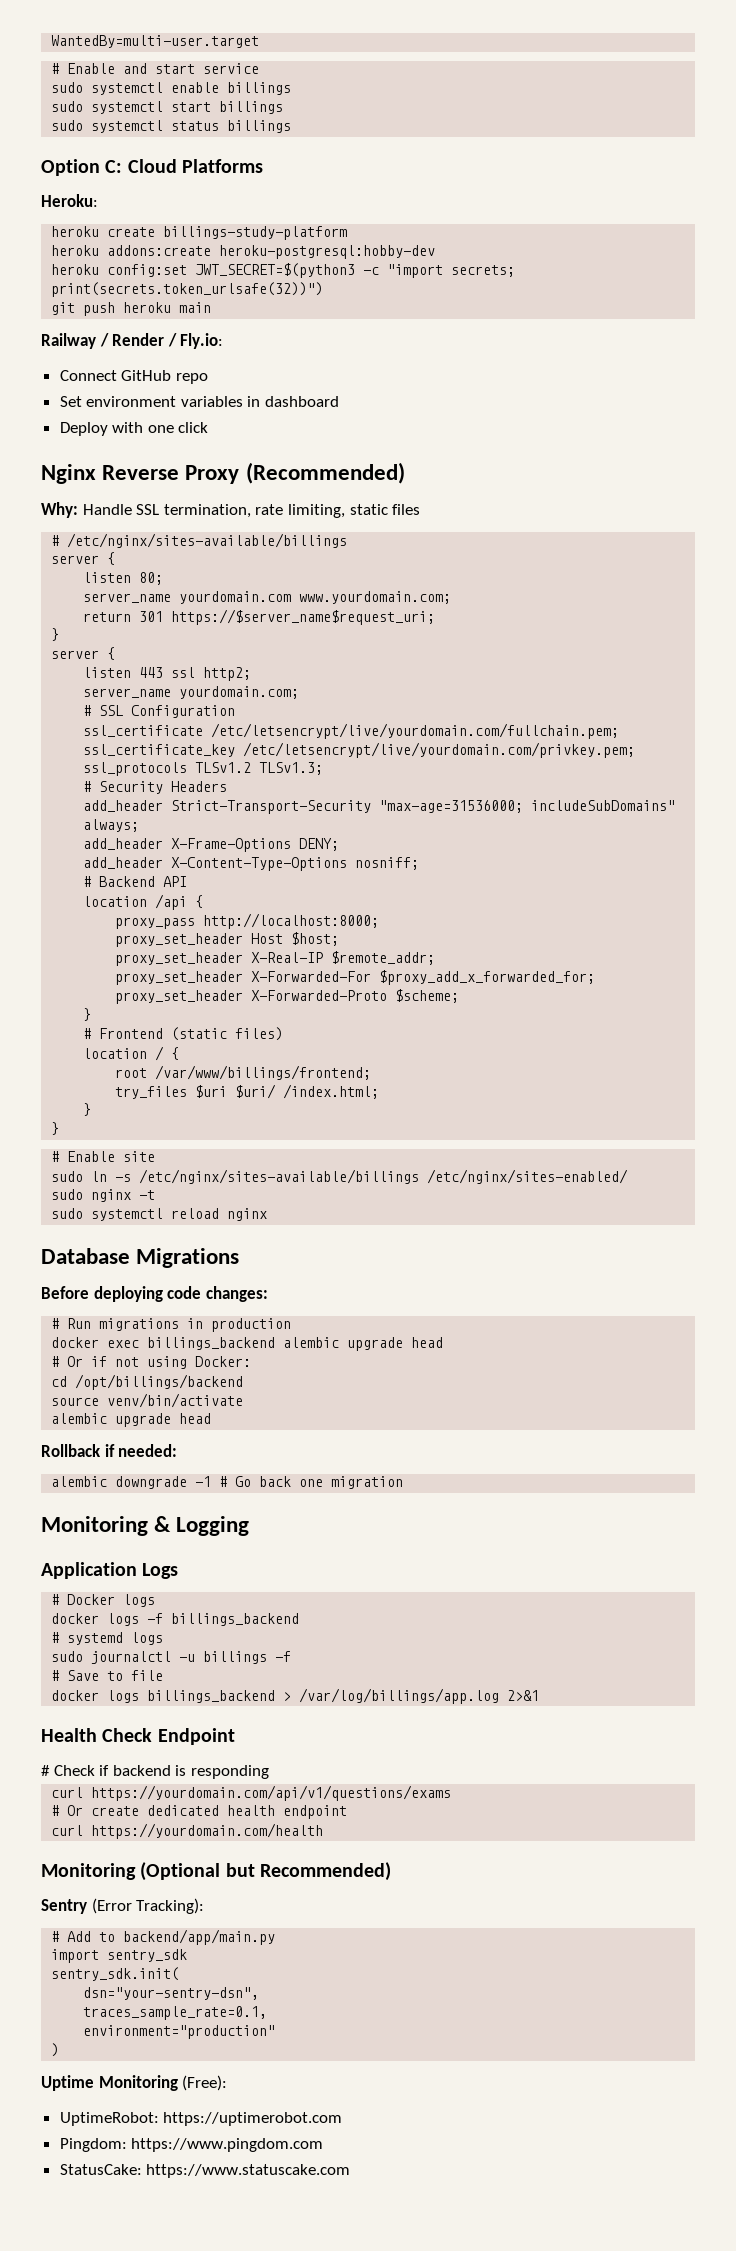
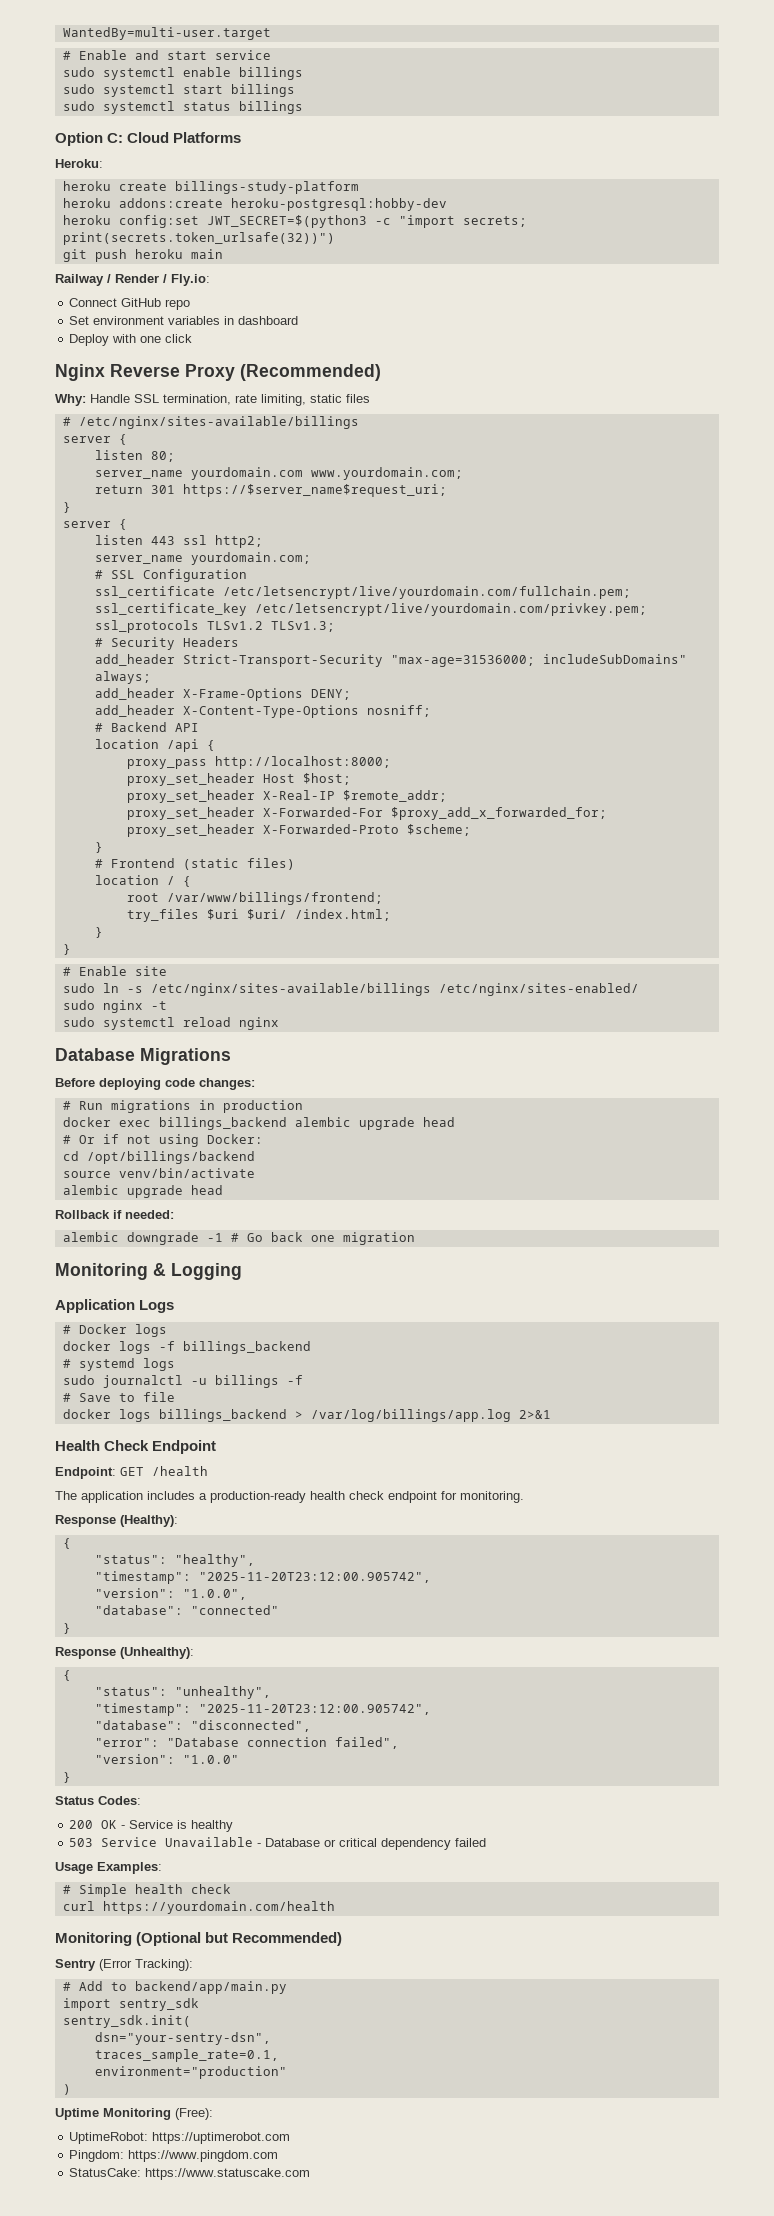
- # Check if backend is responding
- curl https://yourdomain.com/api/v1/questions/exams
- # Or create dedicated health endpoint
+ Endpoint: GET /health
+ The application includes a production-ready health check endpoint for monitoring.
+ Response (Healthy):
+ {
+ "status": "healthy",
+ "timestamp": "2025-11-20T23:12:00.905742",
+ "version": "1.0.0",
+ "database": "connected"
+ }
+ Response (Unhealthy):
+ {
+ "status": "unhealthy",
+ "timestamp": "2025-11-20T23:12:00.905742",
+ "database": "disconnected",
+ "error": "Database connection failed",
+ "version": "1.0.0"
+ }
+ Status Codes:
+ 200 OK - Service is healthy
+ 503 Service Unavailable - Database or critical dependency failed
+ Usage Examples:
+ # Simple health check

